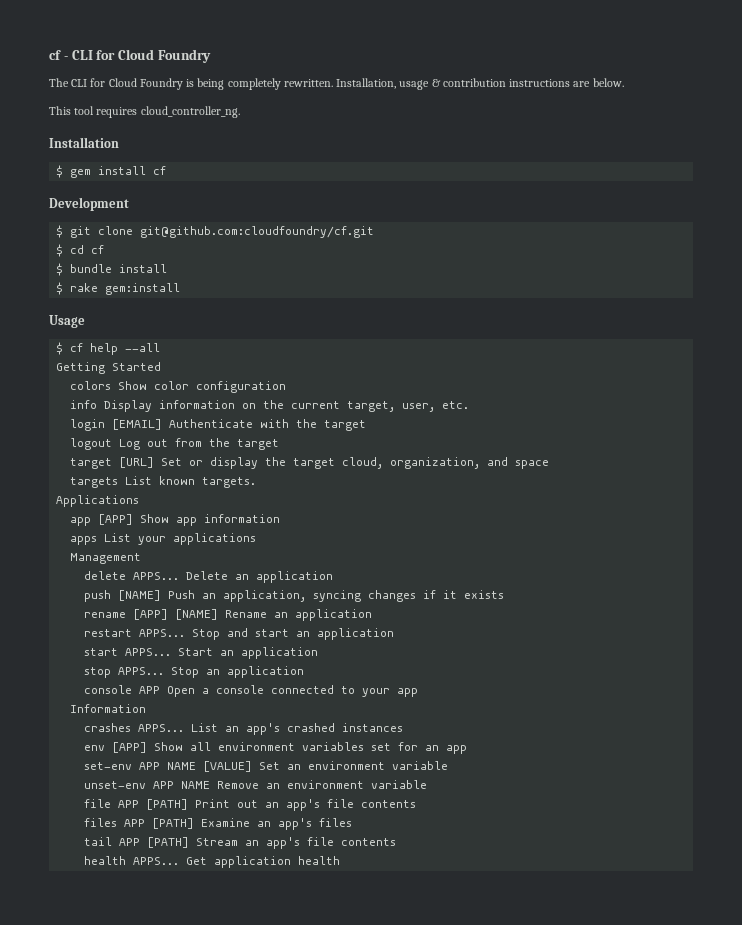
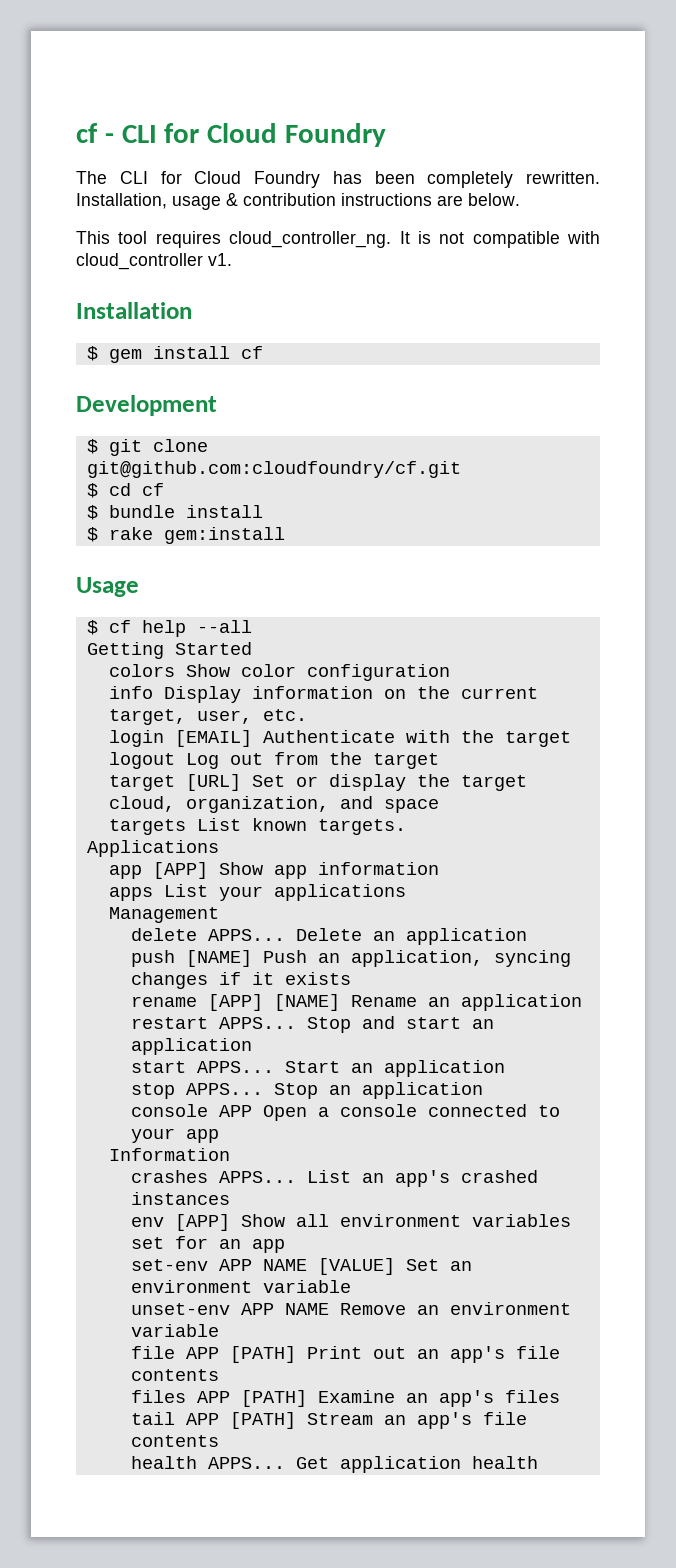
- The CLI for Cloud Foundry is being completely rewritten.
+ The CLI for Cloud Foundry has been completely rewritten.
+ It is not compatible with cloud_controller v1.

